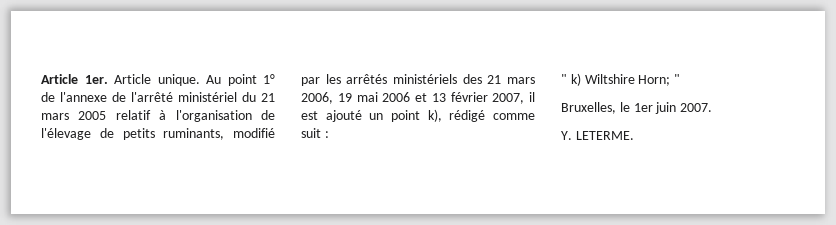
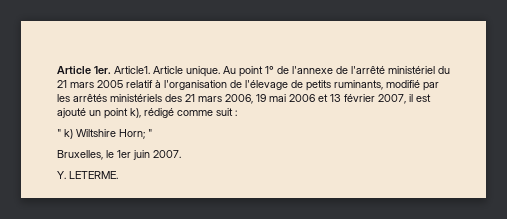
+ Article1.

